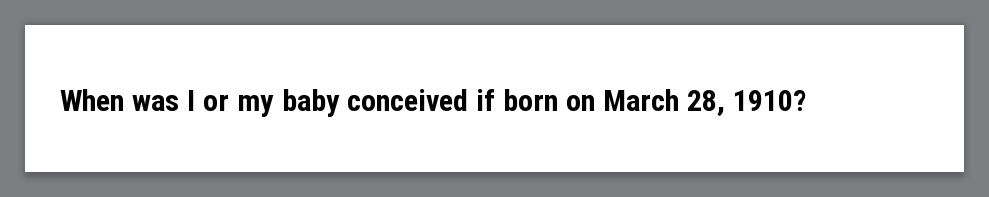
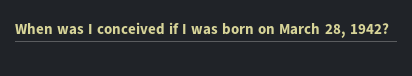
- When was I or my baby conceived if born on March 28, 1910?
+ When was I conceived if I was born on March 28, 1942?

